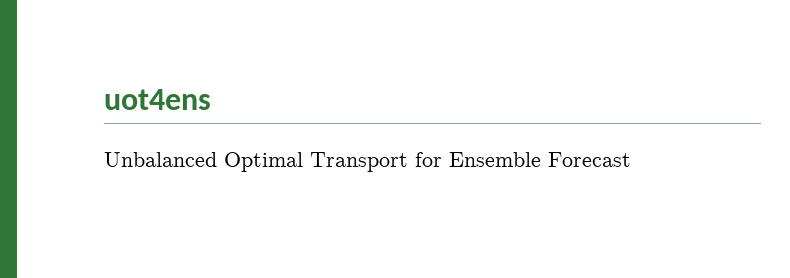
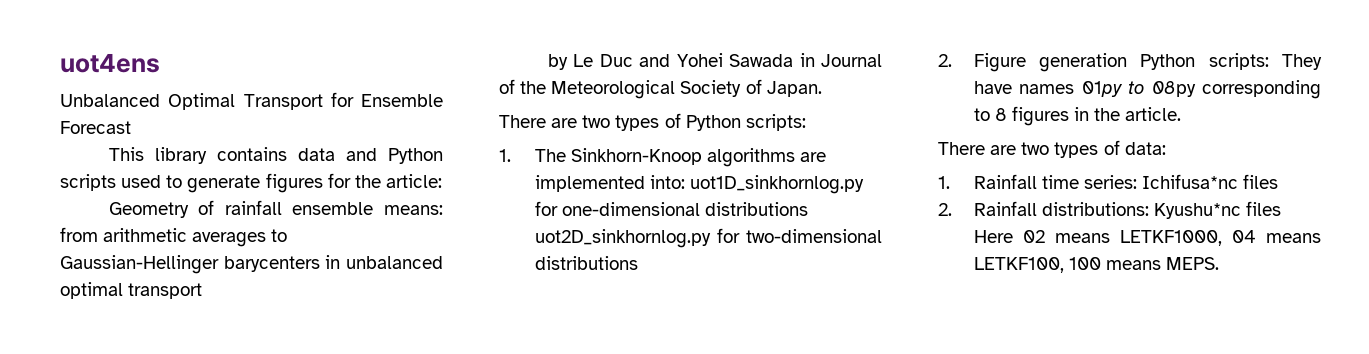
+ This library contains data and Python scripts used to generate figures for the article:
+ Geometry of rainfall ensemble means: from arithmetic averages to Gaussian-Hellinger barycenters in unbalanced optimal transport
+ by Le Duc and Yohei Sawada in Journal of the Meteorological Society of Japan.
+ There are two types of Python scripts:
+ 1. The Sinkhorn-Knoop algorithms are implemented into: uot1D_sinkhornlog.py for one-dimensional distributions uot2D_sinkhornlog.py for two-dimensional distributions
+ 2. Figure generation Python scripts: They have names 01py to 08py corresponding to 8 figures in the article.
+ There are two types of data:
+ 1. Rainfall time series: Ichifusa*nc files
+ 2. Rainfall distributions: Kyushu*nc files Here 02 means LETKF1000, 04 means LETKF100, 100 means MEPS.

